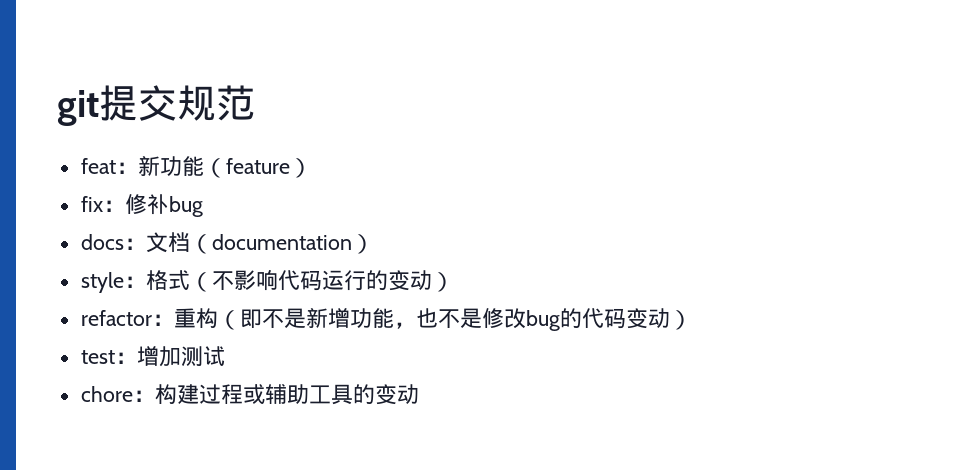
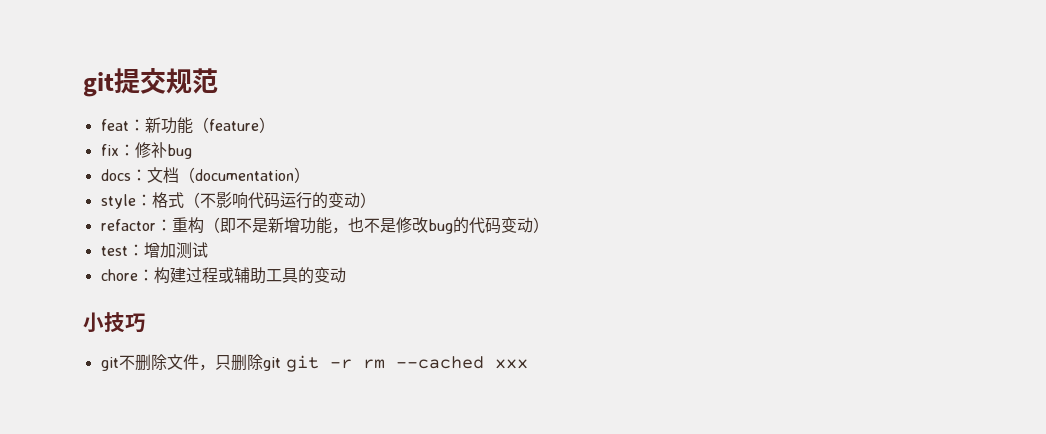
+ 小技巧
+ git不删除文件，只删除git git -r rm --cached xxx

